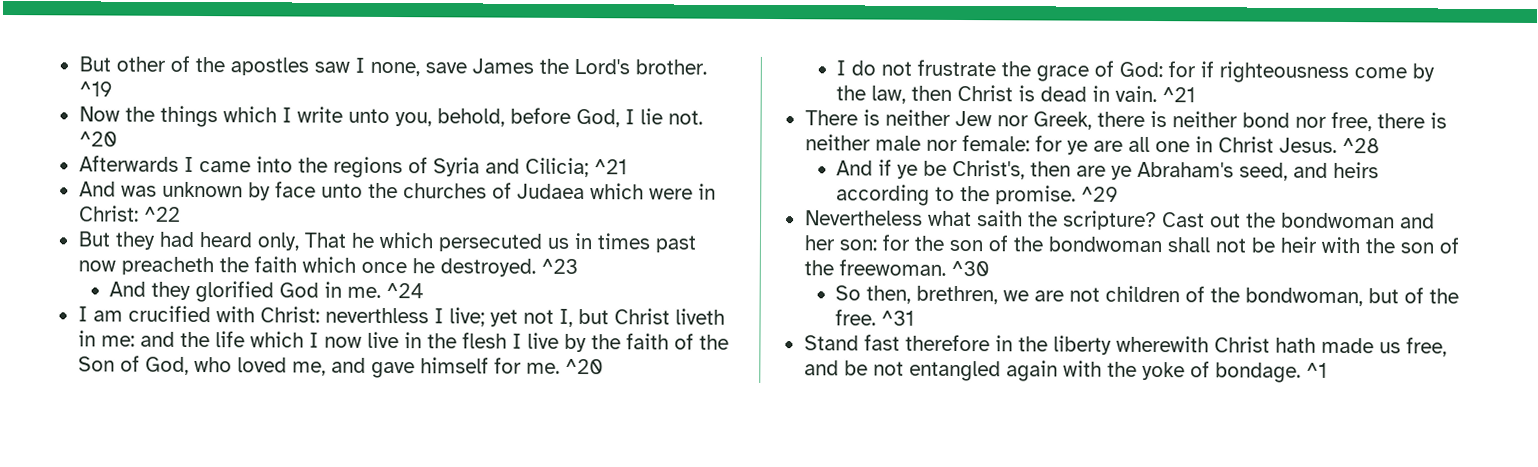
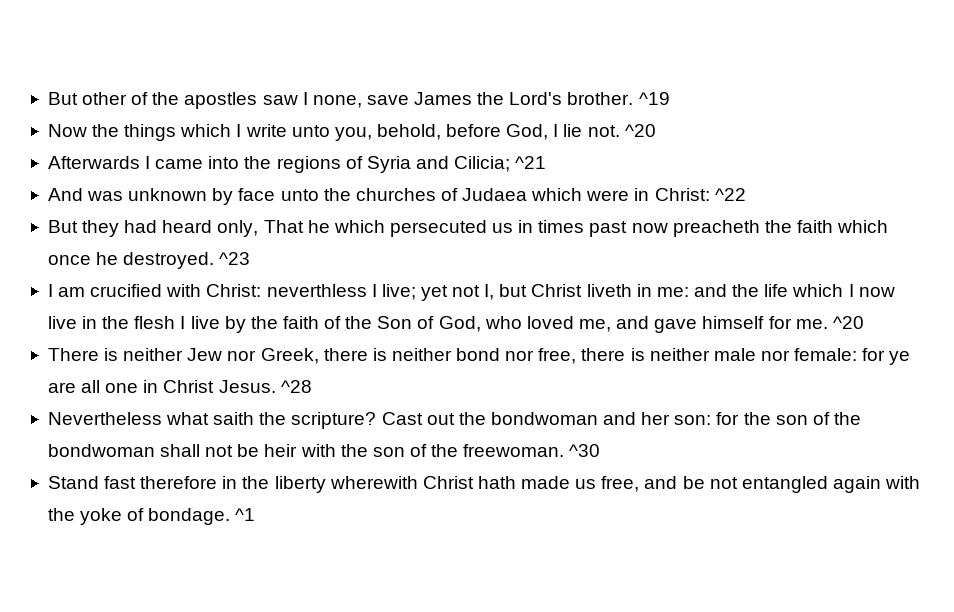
- And they glorified God in me. ^24
- I do not frustrate the grace of God: for if righteousness come by the law, then Christ is dead in vain. ^21
- And if ye be Christ's, then are ye Abraham's seed, and heirs according to the promise. ^29
- So then, brethren, we are not children of the bondwoman, but of the free. ^31

